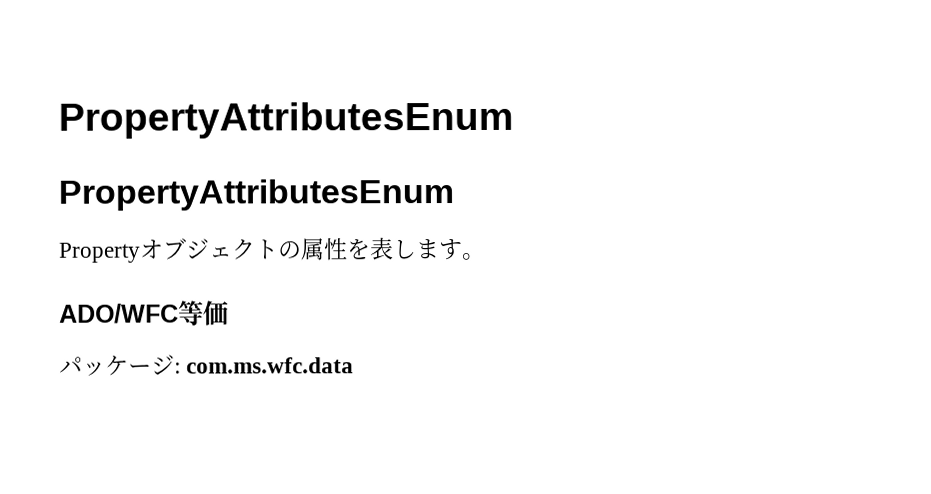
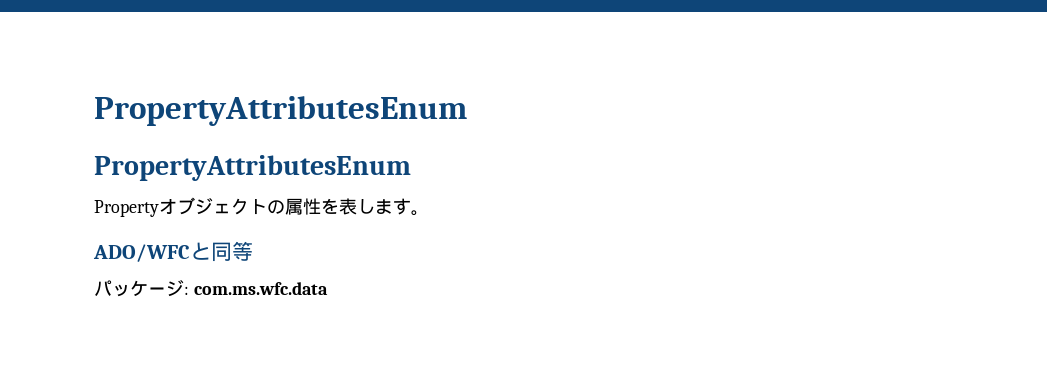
- ADO/WFC等価
+ ADO/WFCと同等

